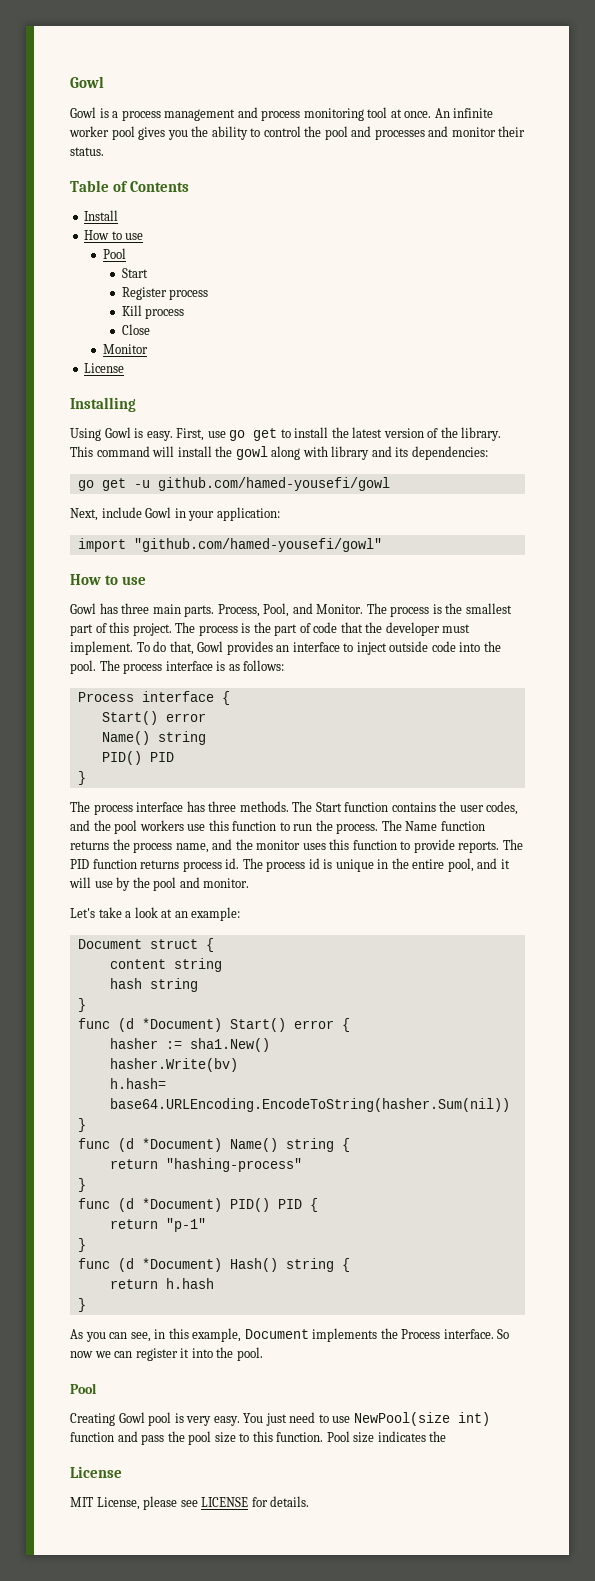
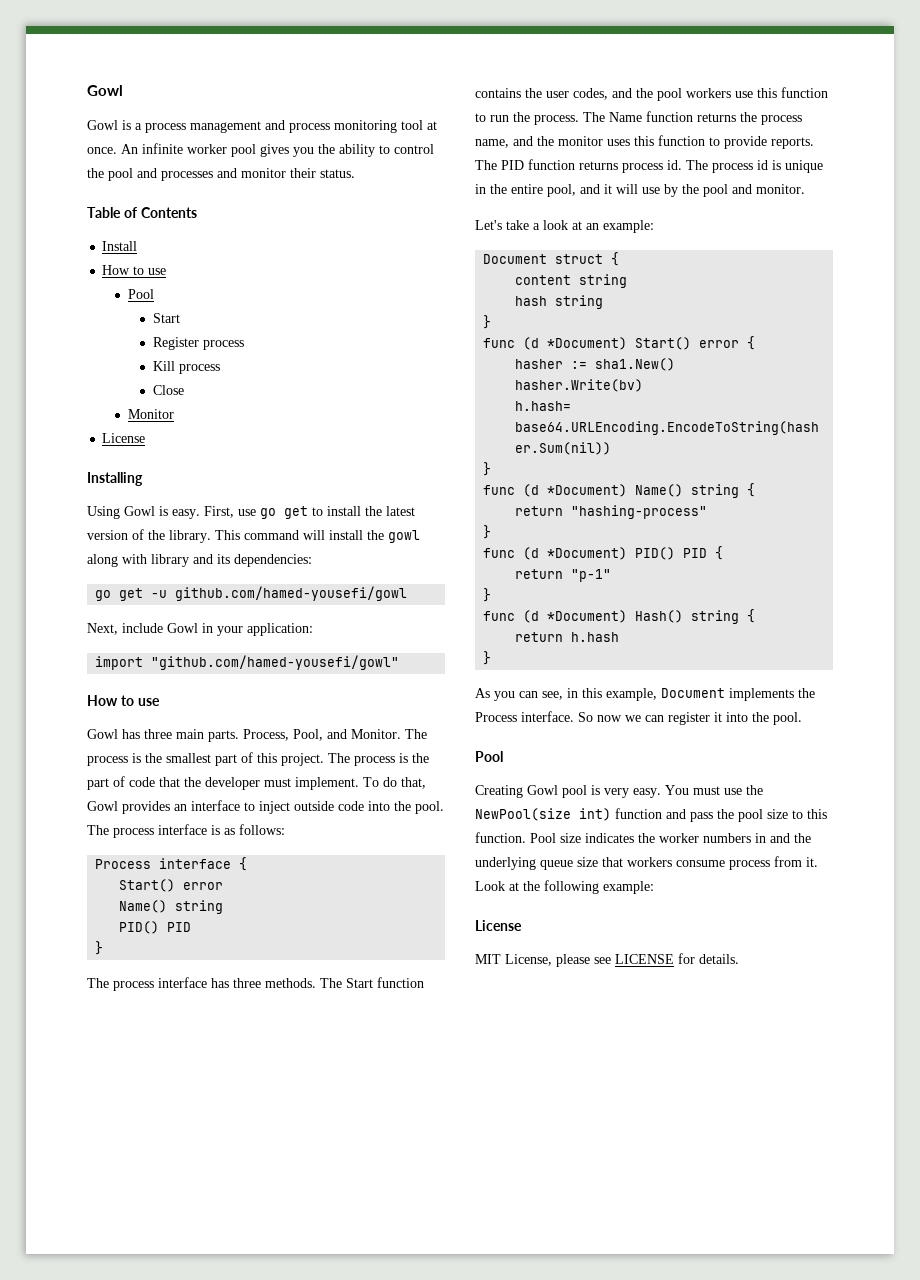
- You just need to use NewPool(size int) function and pass the pool size to this function.
+ You must use the NewPool(size int) function and pass the pool size to this function.
- Pool size indicates the
+ Pool size indicates the worker numbers in and the underlying queue size that workers consume process from it. Look at the following example:

